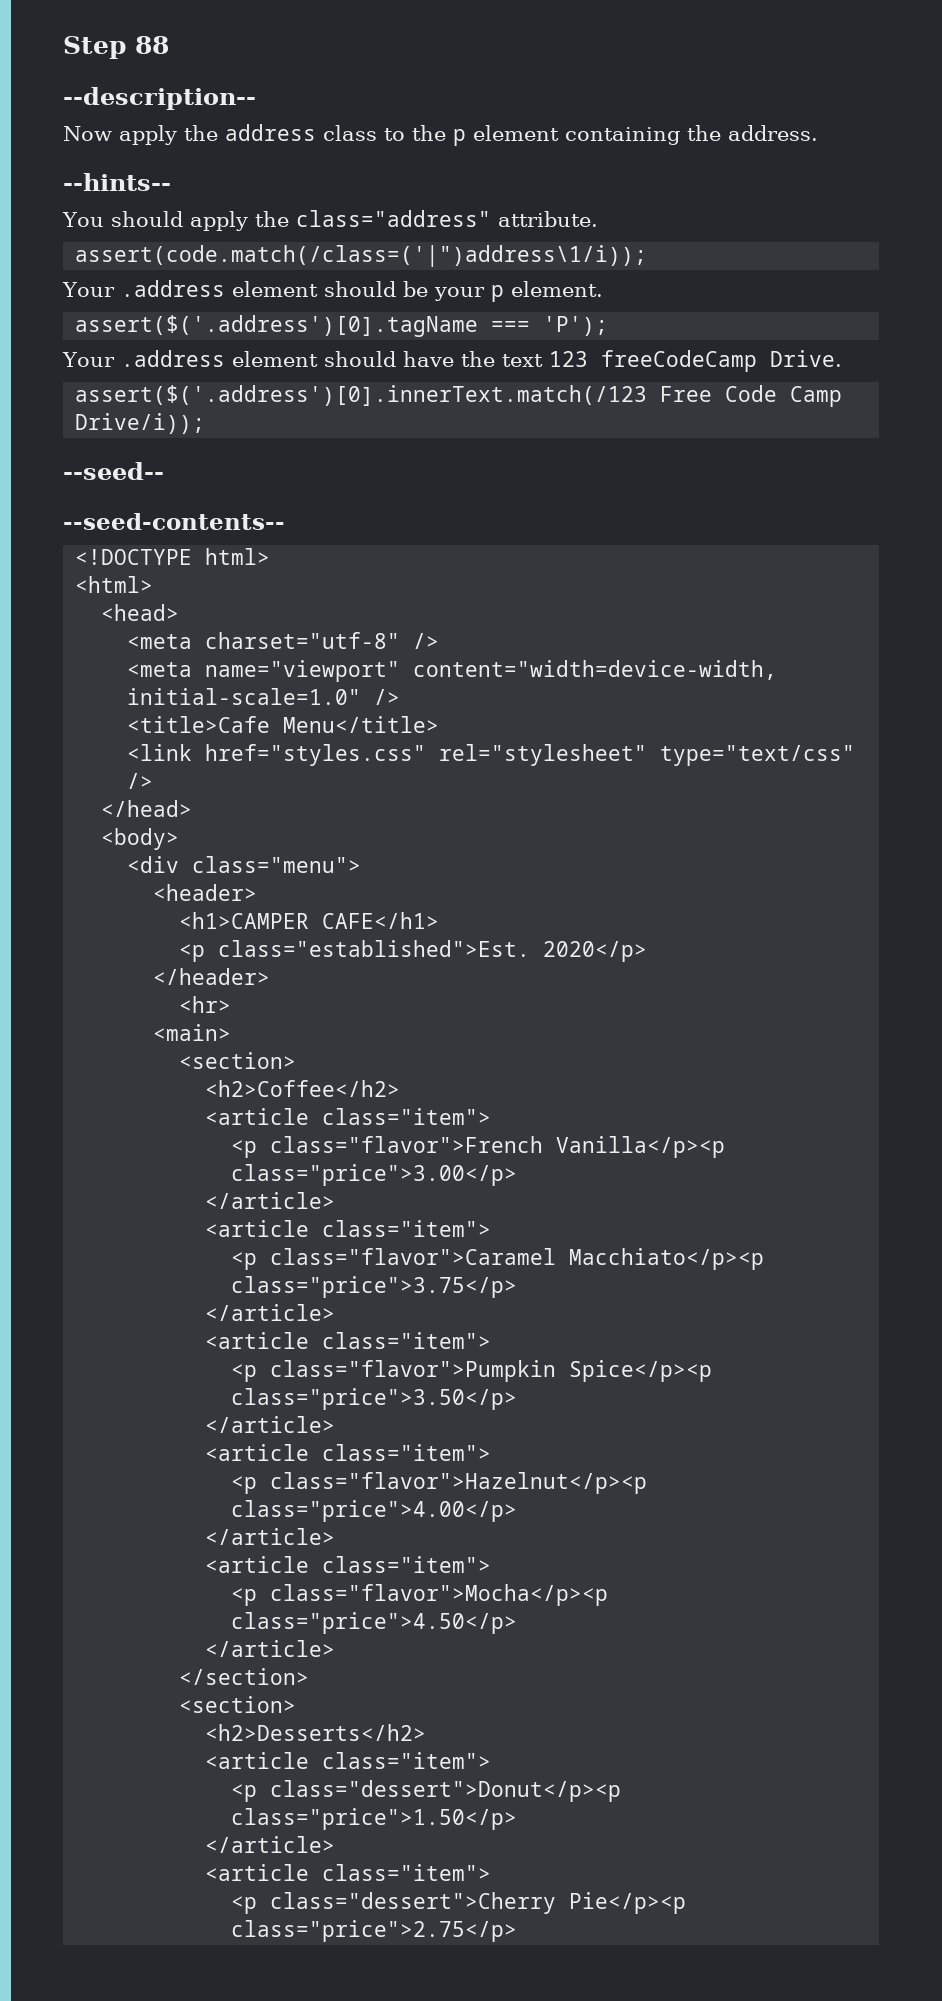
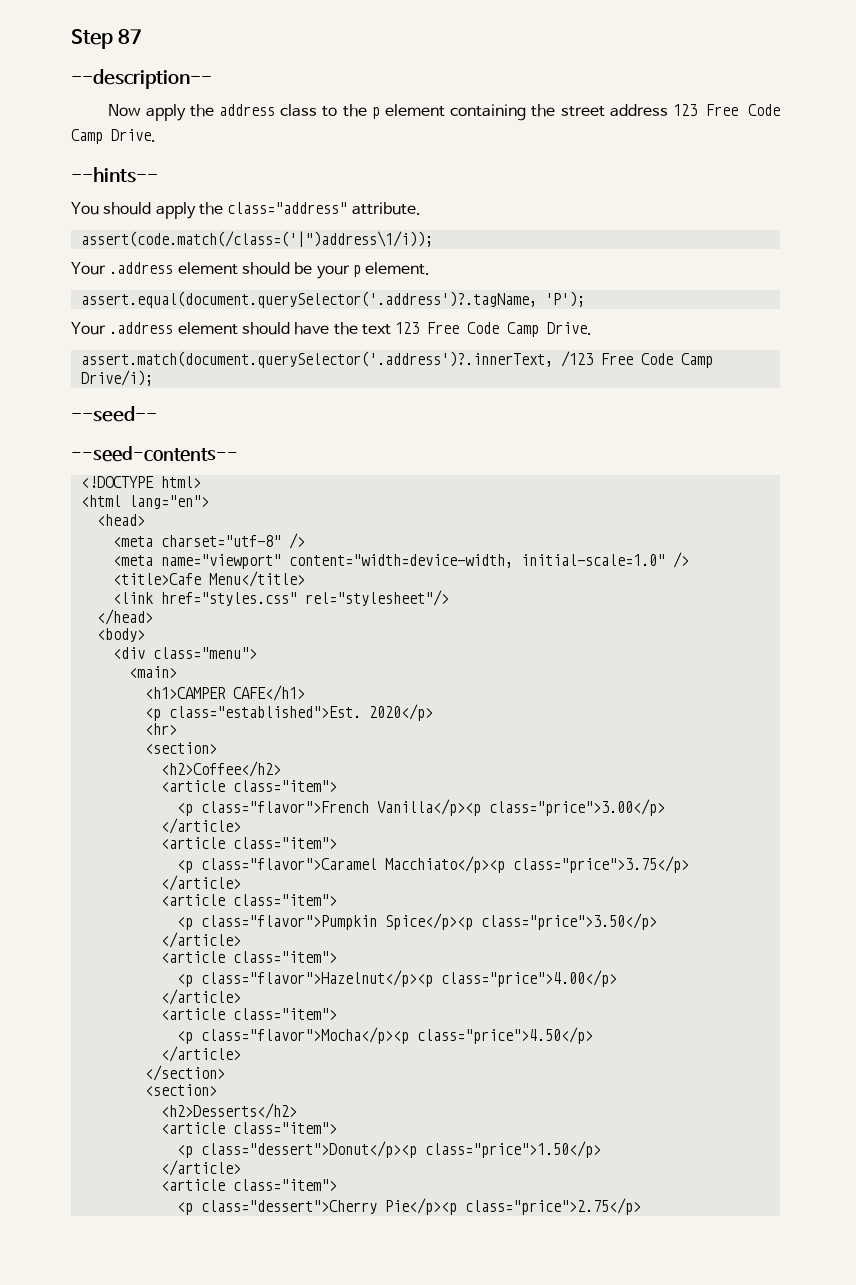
- Step 88
+ Step 87
- Now apply the address class to the p element containing the address.
+ Now apply the address class to the p element containing the street address 123 Free Code Camp Drive.
- assert($('.address')[0].tagName === 'P');
+ assert.equal(document.querySelector('.address')?.tagName, 'P');
- Your .address element should have the text 123 freeCodeCamp Drive.
- assert($('.address')[0].innerText.match(/123 Free Code Camp Drive/i));
+ Your .address element should have the text 123 Free Code Camp Drive.
+ assert.match(document.querySelector('.address')?.innerText, /123 Free Code Camp Drive/i);
- <html>
+ <html lang="en">
- <link href="styles.css" rel="stylesheet" type="text/css" />
+ <link href="styles.css" rel="stylesheet"/>
- <header>
+ <main>
- </header>
- <main>

